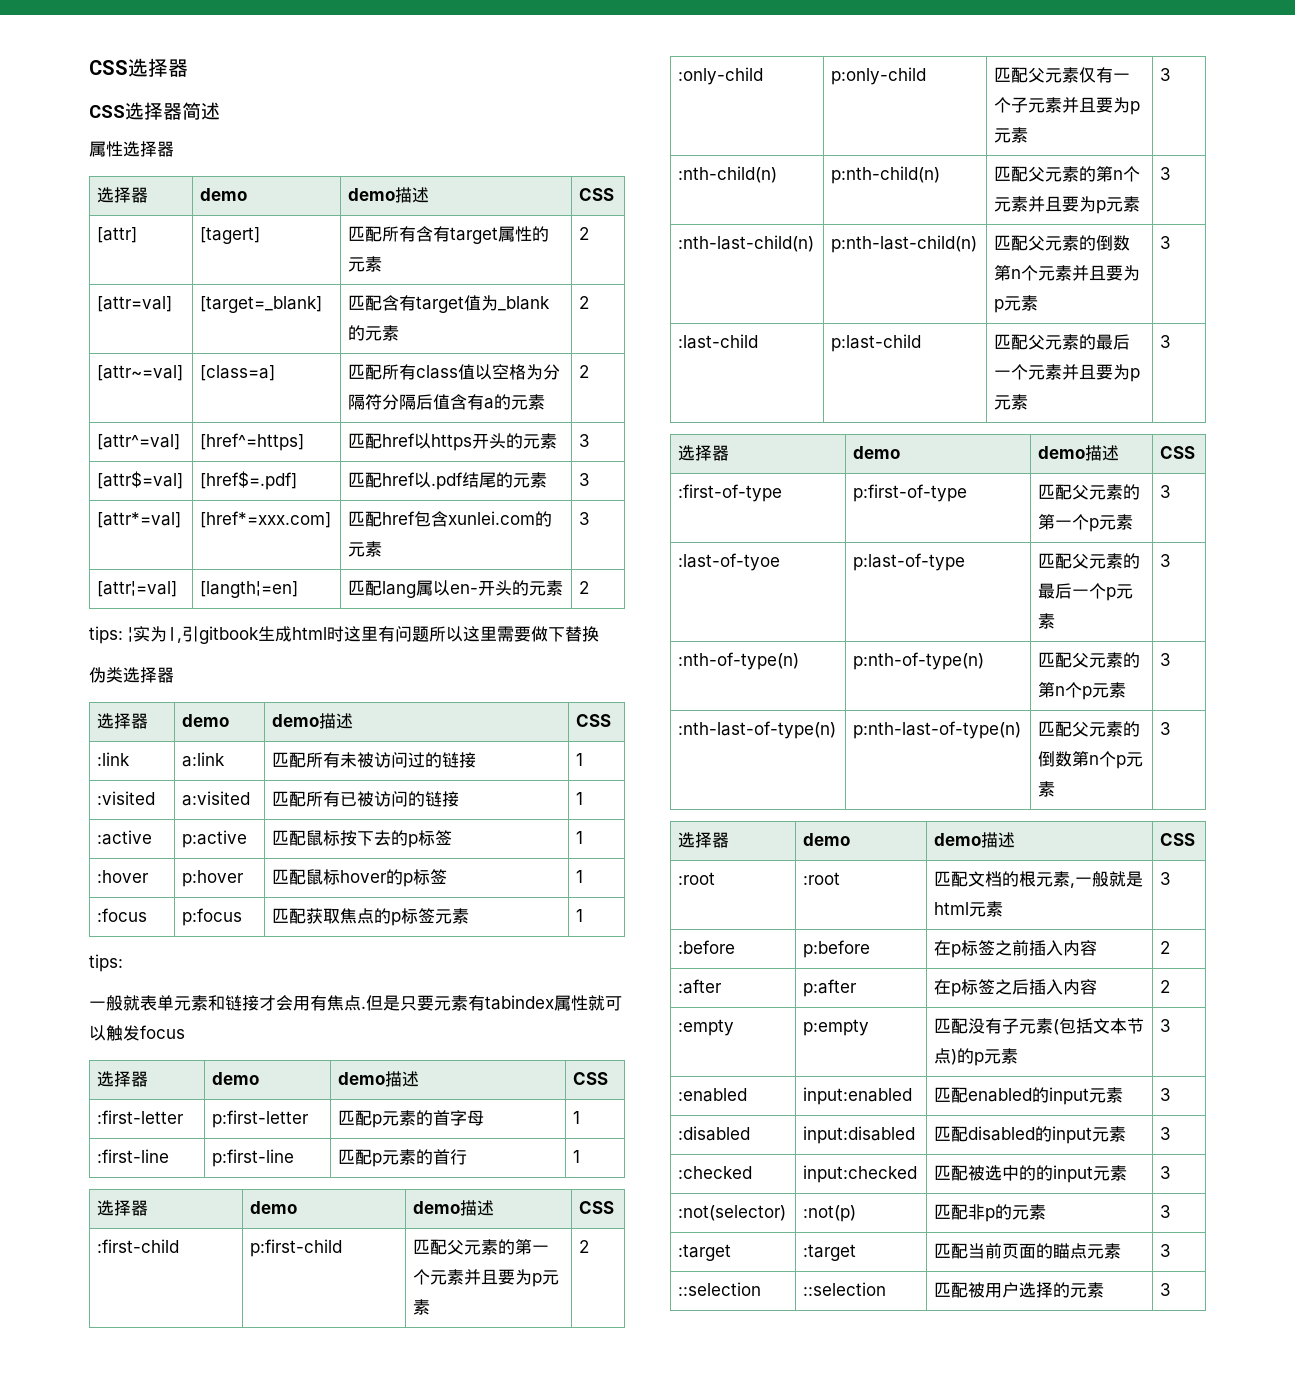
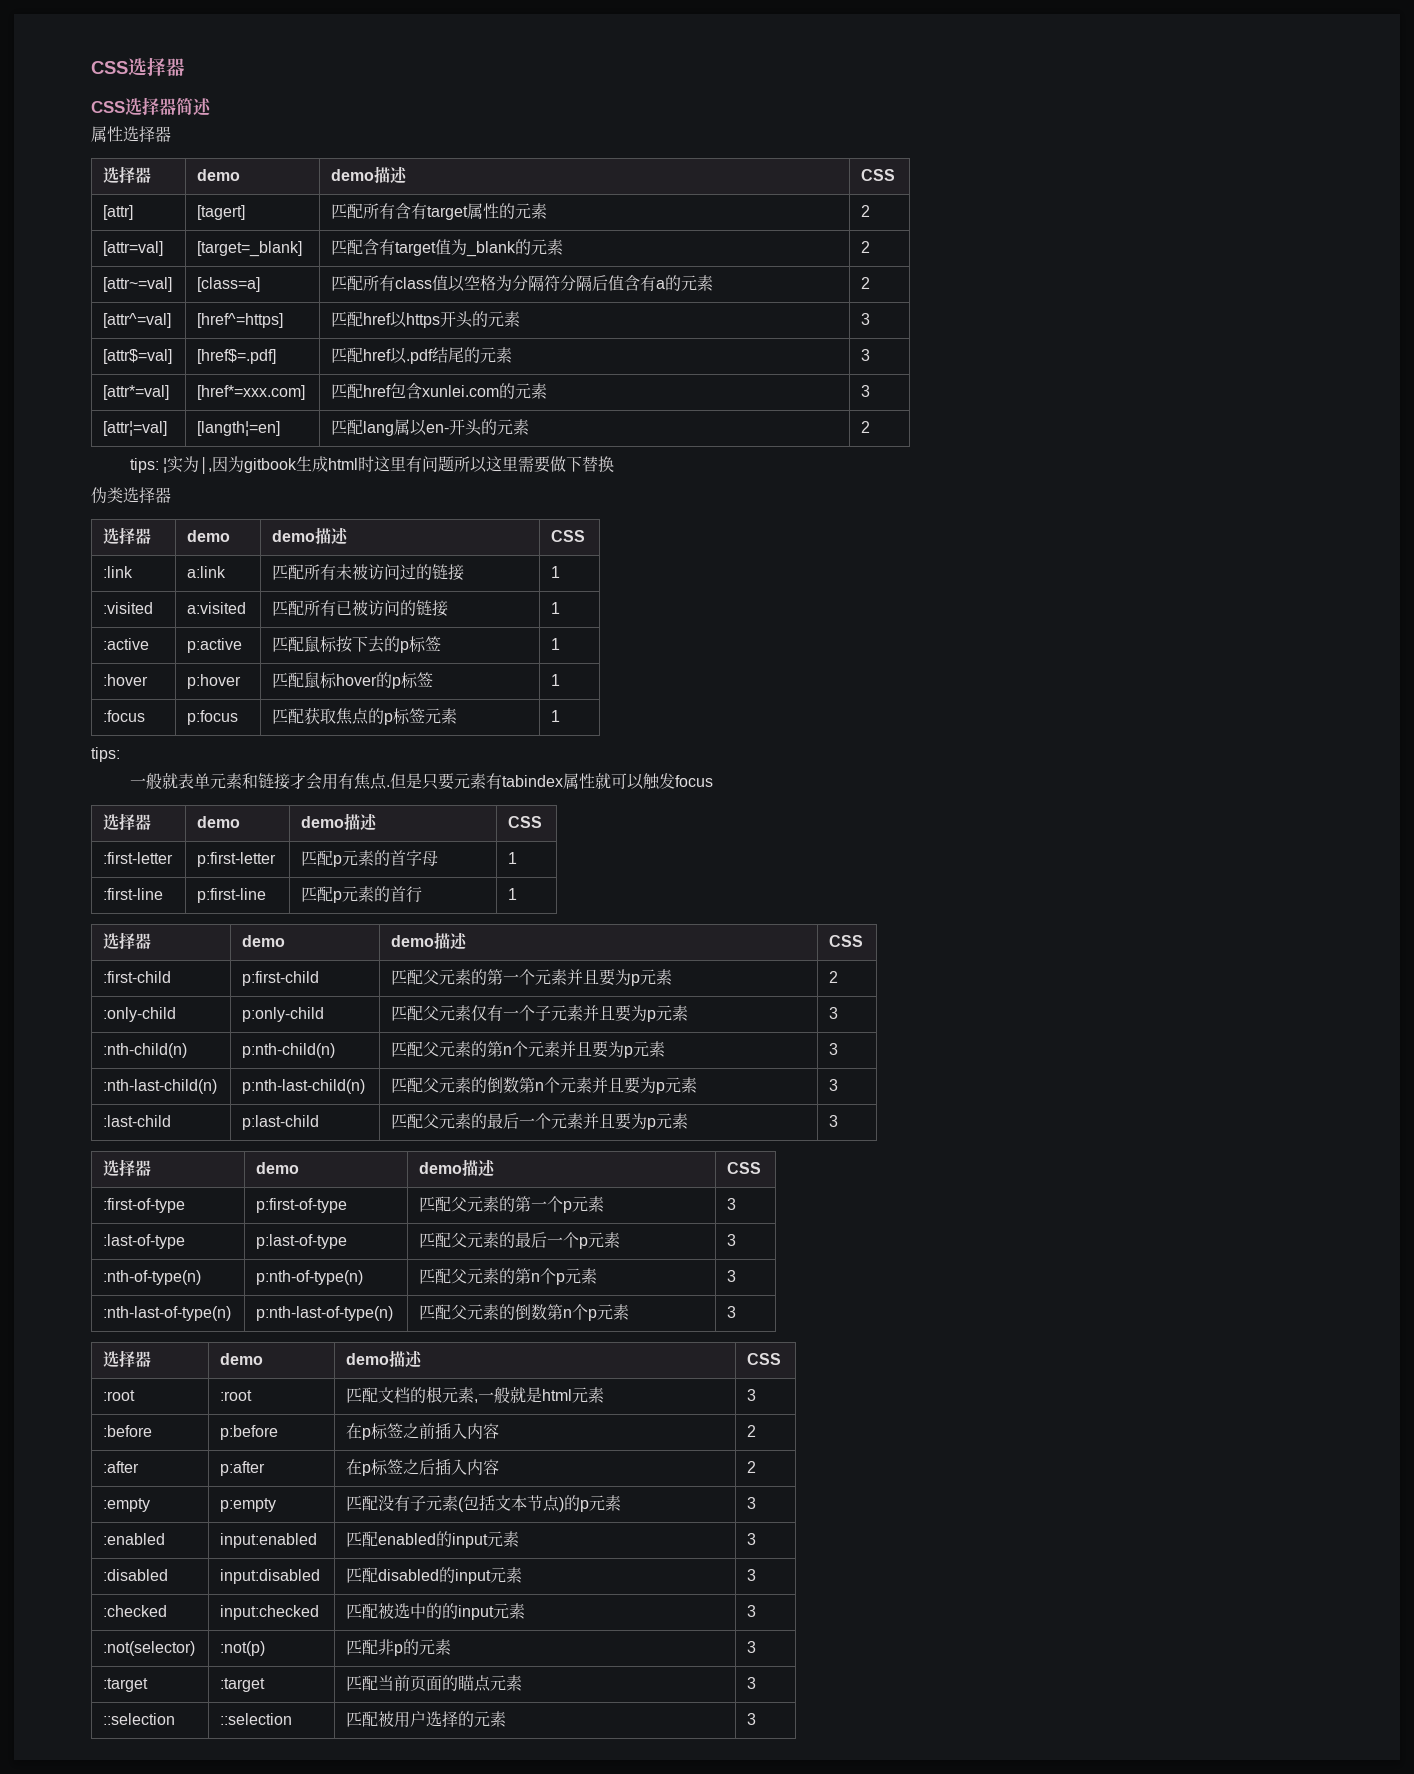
- tips: ¦实为|,引gitbook生成html时这里有问题所以这里需要做下替换
+ tips: ¦实为|,因为gitbook生成html时这里有问题所以这里需要做下替换
- :last-of-tyoe | p:last-of-type | 匹配父元素的最后一个p元素 | 3
+ :last-of-type | p:last-of-type | 匹配父元素的最后一个p元素 | 3

